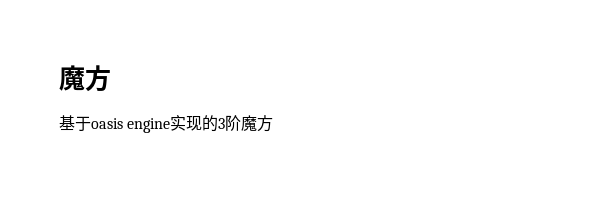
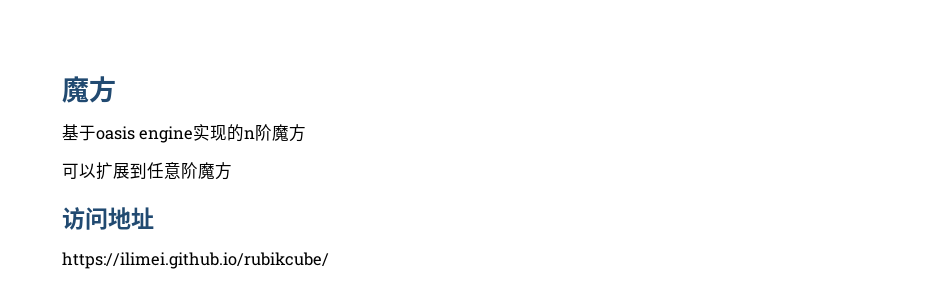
- 基于oasis engine实现的3阶魔方
+ 基于oasis engine实现的n阶魔方
+ 可以扩展到任意阶魔方
+ 访问地址
+ https://ilimei.github.io/rubikcube/

